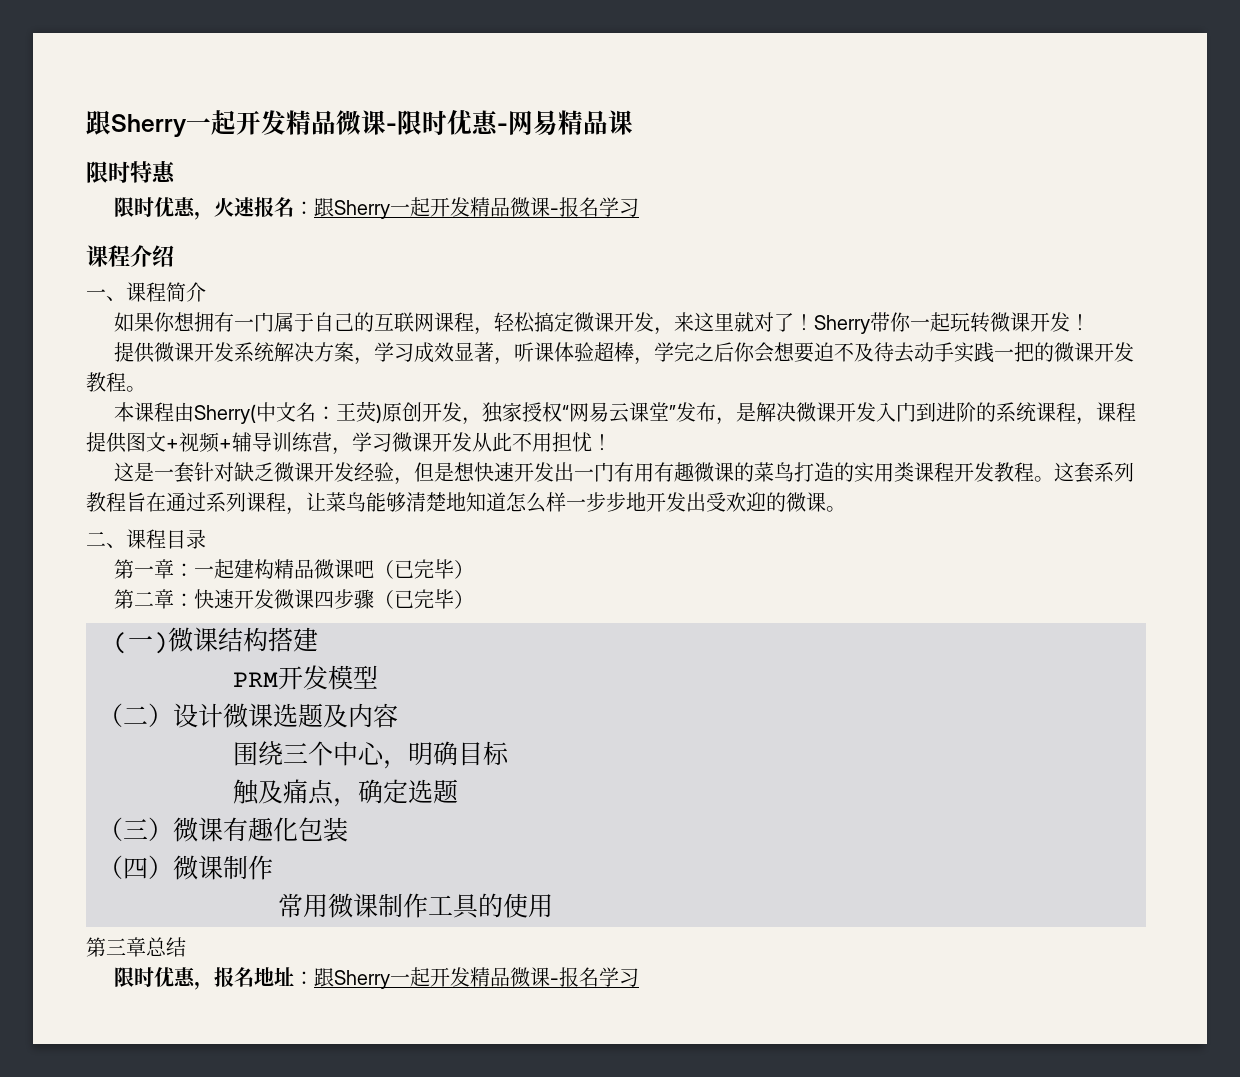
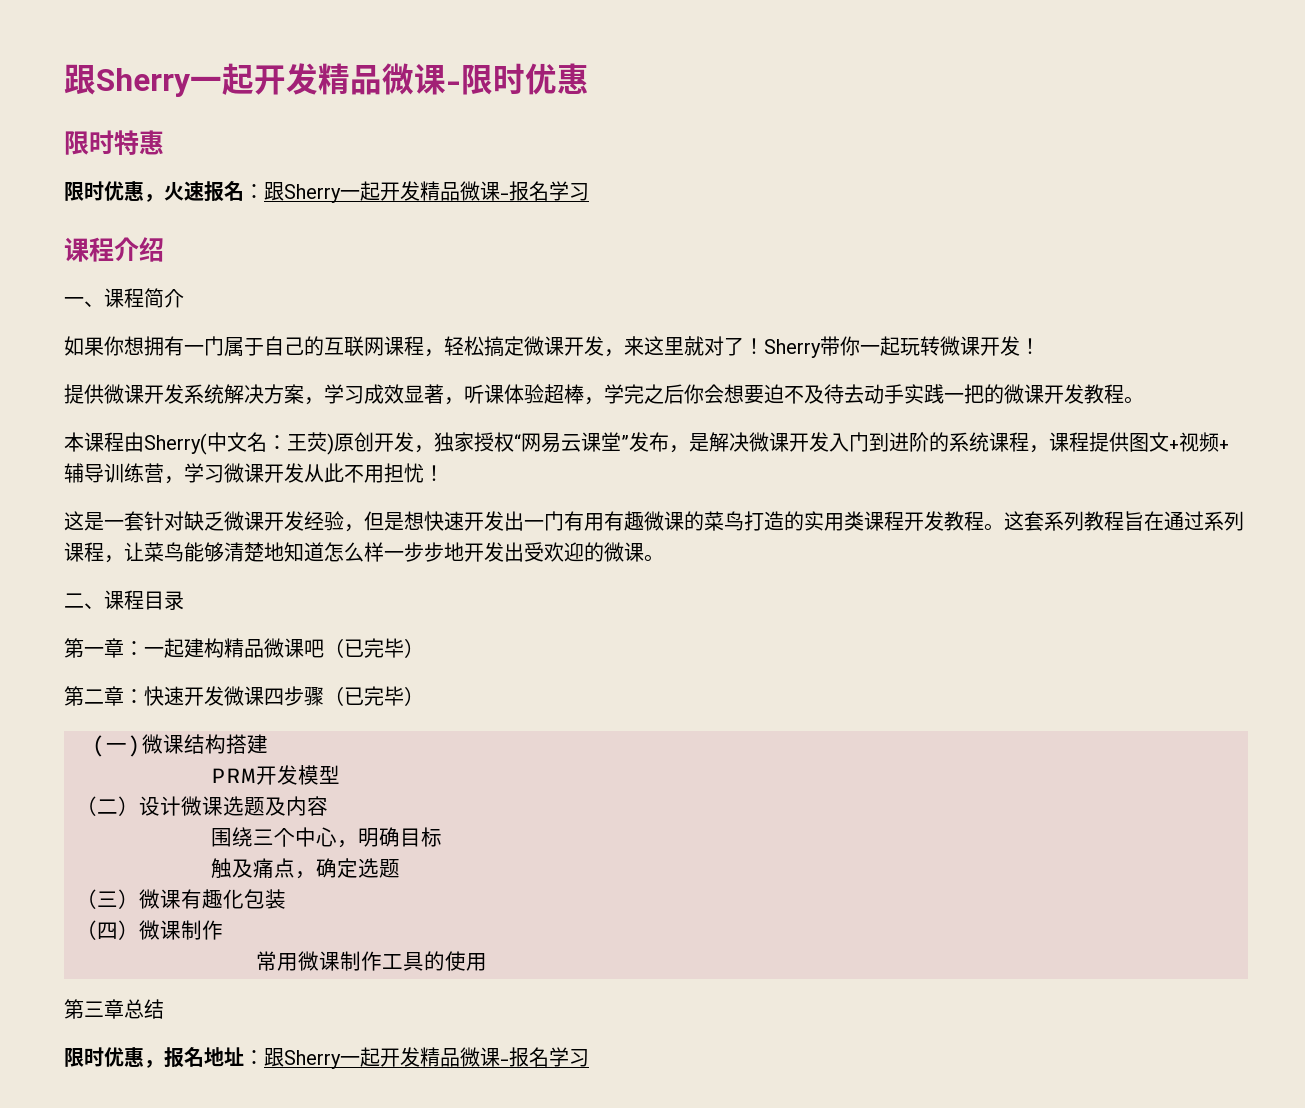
- 跟Sherry一起开发精品微课-限时优惠-网易精品课
+ 跟Sherry一起开发精品微课-限时优惠

